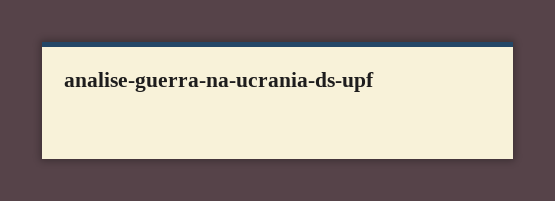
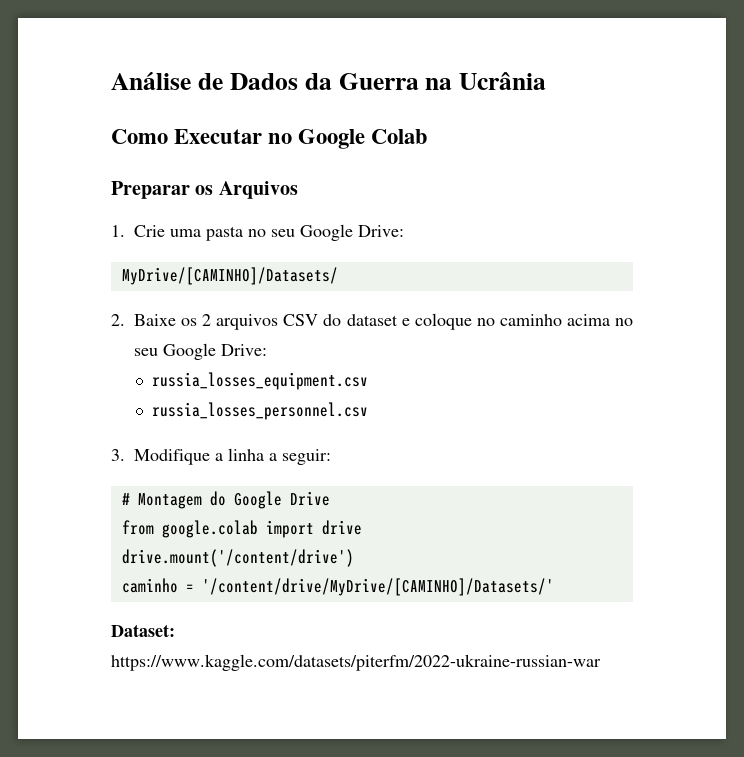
- analise-guerra-na-ucrania-ds-upf
+ Análise de Dados da Guerra na Ucrânia
+ Como Executar no Google Colab
+ Preparar os Arquivos
+ 1. Crie uma pasta no seu Google Drive:
+ MyDrive/[CAMINHO]/Datasets/
+ 2. Baixe os 2 arquivos CSV do dataset e coloque no caminho acima no seu Google Drive:
+ russia_losses_equipment.csv
+ russia_losses_personnel.csv
+ 3. Modifique a linha a seguir:
+ # Montagem do Google Drive
+ from google.colab import drive
+ drive.mount('/content/drive')
+ caminho = '/content/drive/MyDrive/[CAMINHO]/Datasets/'
+ Dataset: https://www.kaggle.com/datasets/piterfm/2022-ukraine-russian-war

